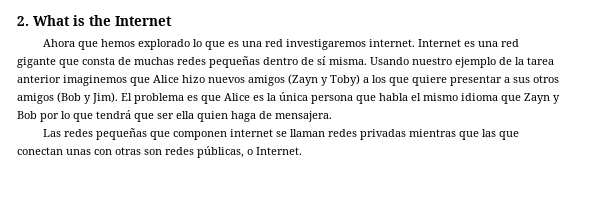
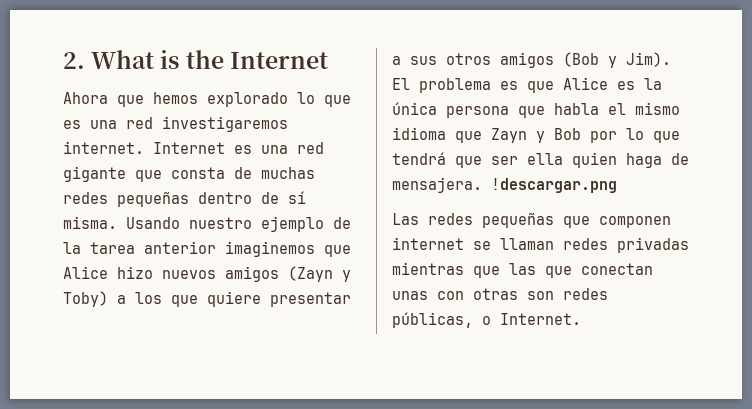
+ !descargar.png

